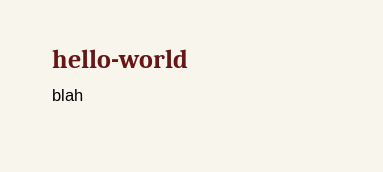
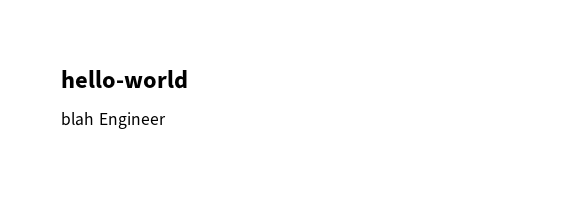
- blah
+ blah Engineer

